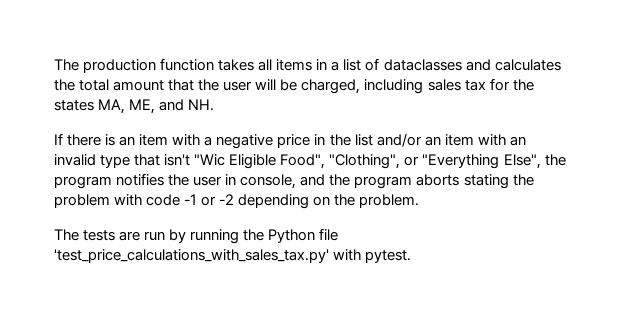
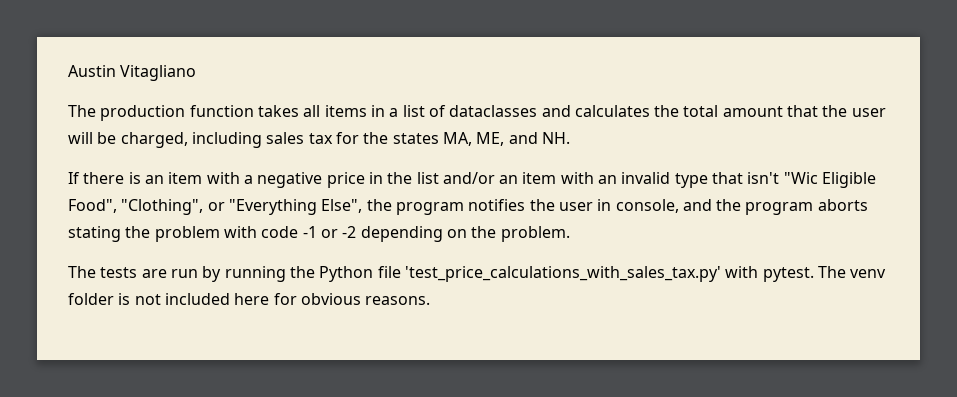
+ Austin Vitagliano
+ The venv folder is not included here for obvious reasons.

